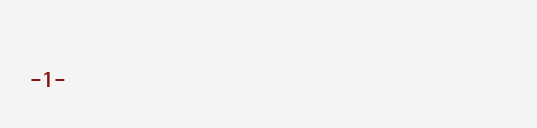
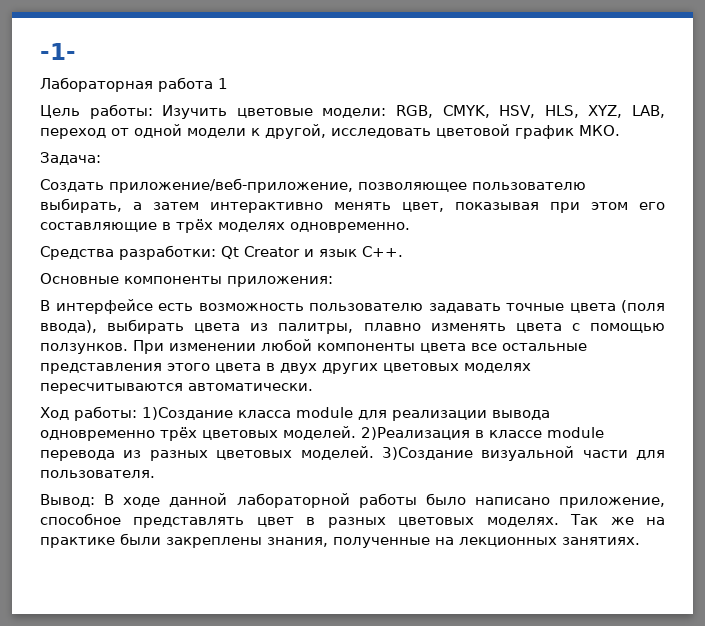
+ Лабораторная работа 1
+ Цель работы: Изучить цветовые модели: RGB, CMYK, HSV, HLS, XYZ, LAB, переход от одной модели к другой, исследовать цветовой график МКО.
+ Задача:
+ Создать приложение/веб-приложение, позволяющее пользователю выбирать, а затем интерактивно менять цвет, показывая при этом его составляющие в трёх моделях одновременно.
+ Средства разработки: Qt Creator и язык C++.
+ Основные компоненты приложения:
+ В интерфейсе есть возможность пользователю задавать точные цвета (поля ввода), выбирать цвета из палитры, плавно изменять цвета с помощью ползунков. При изменении любой компоненты цвета все остальные представления этого цвета в двух других цветовых моделях пересчитываются автоматически.
+ Ход работы: 1)Создание класса module для реализации вывода одновременно трёх цветовых моделей. 2)Реализация в классе module перевода из разных цветовых моделей. 3)Создание визуальной части для пользователя.
+ Вывод: В ходе данной лабораторной работы было написано приложение, способное представлять цвет в разных цветовых моделях. Так же на практике были закреплены знания, полученные на лекционных занятиях.

